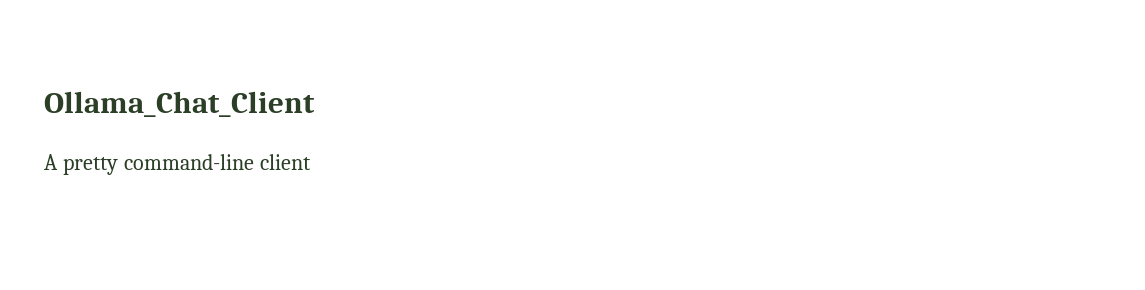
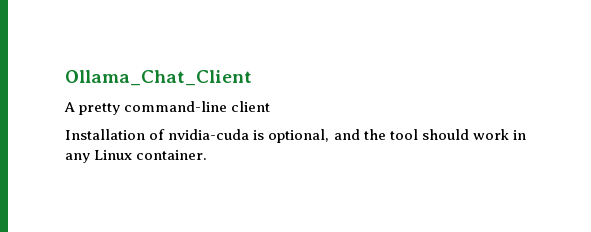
+ Installation of nvidia-cuda is optional, and the tool should work in any Linux container.

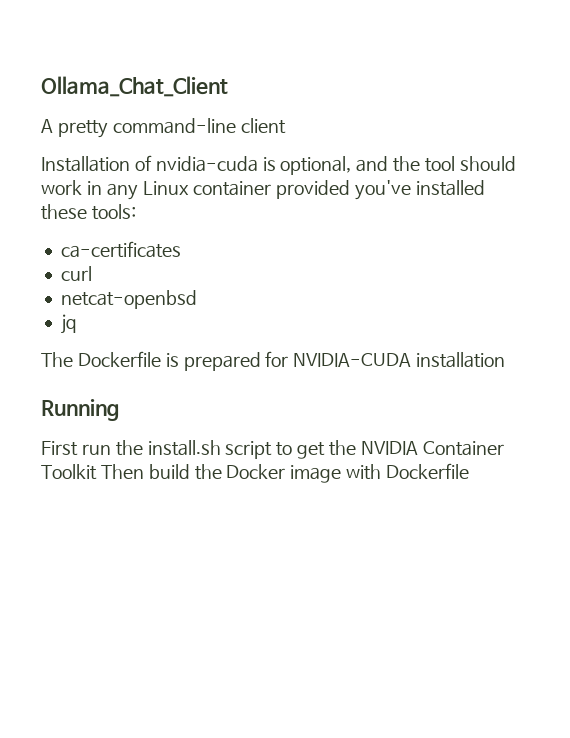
- Installation of nvidia-cuda is optional, and the tool should work in any Linux container.
+ Installation of nvidia-cuda is optional, and the tool should work in any Linux container provided you've installed these tools:
+ ca-certificates
+ curl
+ netcat-openbsd
+ jq
+ The Dockerfile is prepared for NVIDIA-CUDA installation
+ Running
+ First run the install.sh script to get the NVIDIA Container Toolkit Then build the Docker image with Dockerfile

